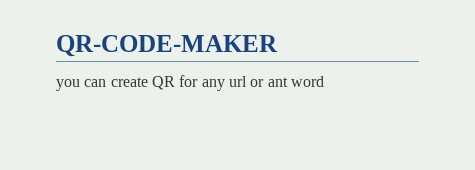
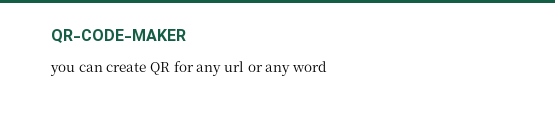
- you can create QR for any url or ant word
+ you can create QR for any url or any word

